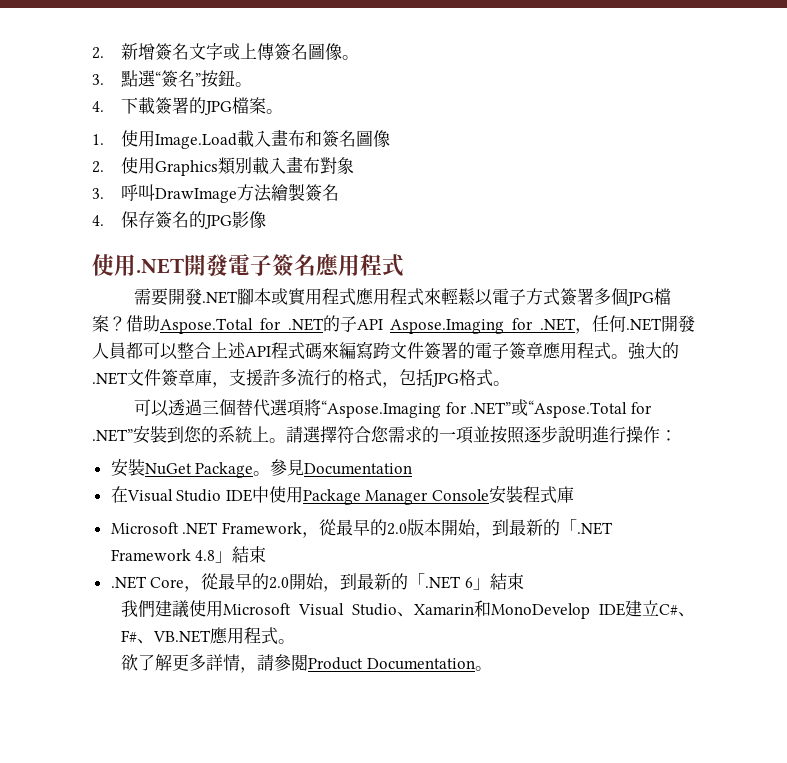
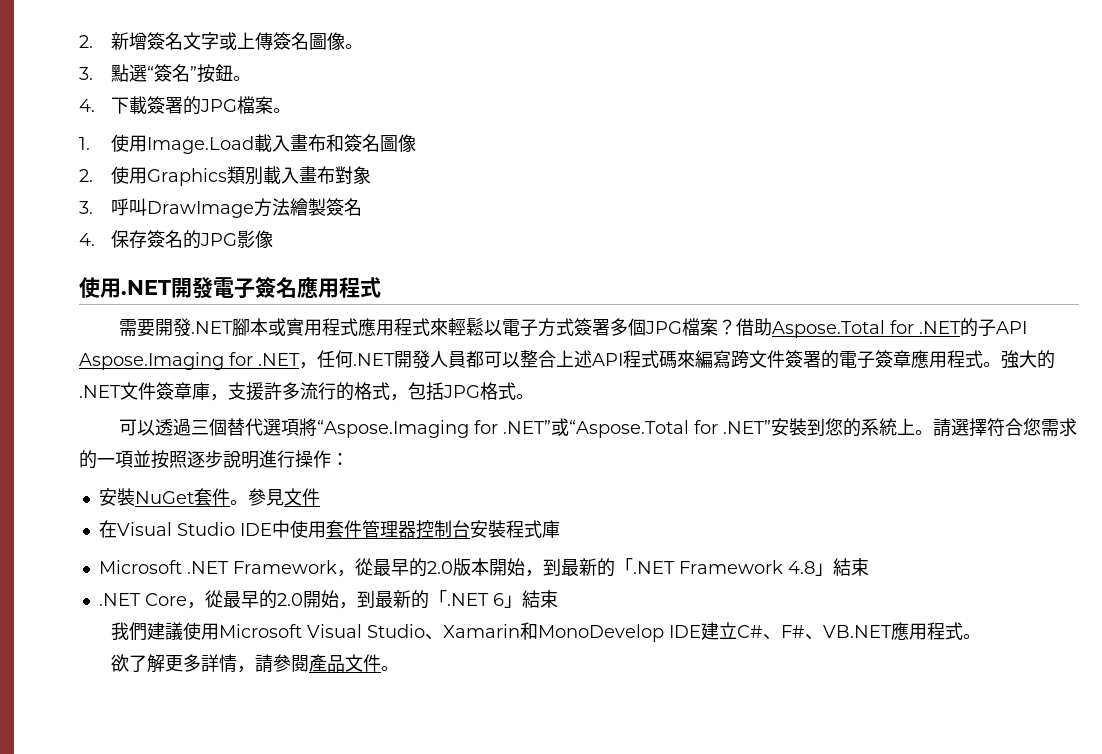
- 安裝NuGet Package。參見Documentation
+ 安裝NuGet套件。參見文件
- 在Visual Studio IDE中使用Package Manager Console安裝程式庫
+ 在Visual Studio IDE中使用套件管理器控制台安裝程式庫
- 欲了解更多詳情，請參閱Product Documentation。
+ 欲了解更多詳情，請參閱產品文件。

